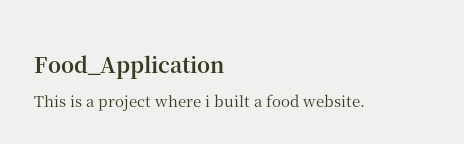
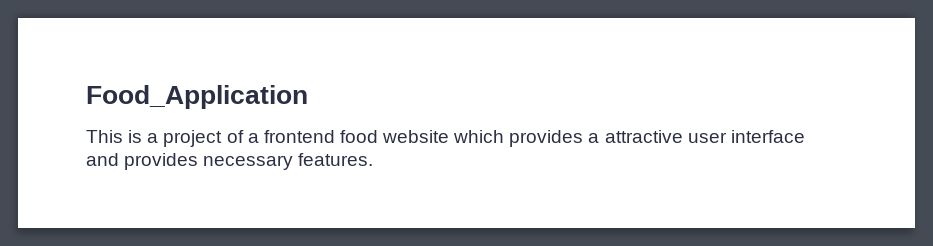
- This is a project where i built a food website.
+ This is a project of a frontend food website which provides a attractive user interface and provides necessary features.

